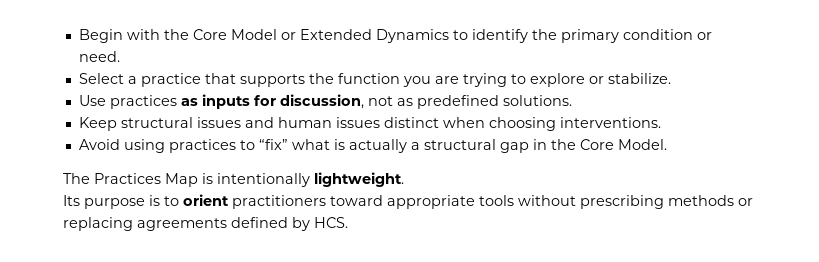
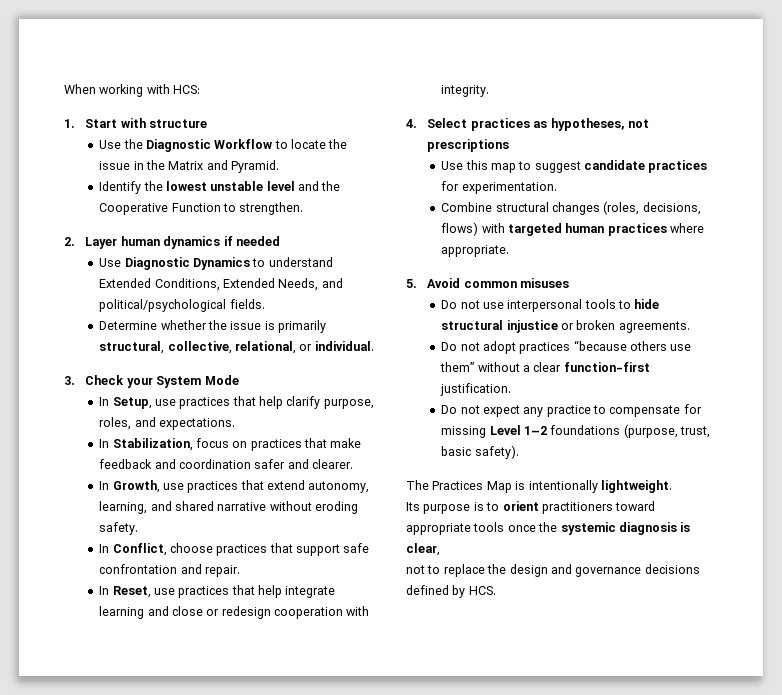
- Begin with the Core Model or Extended Dynamics to identify the primary condition or need.
- Select a practice that supports the function you are trying to explore or stabilize.
- Use practices as inputs for discussion, not as predefined solutions.
- Keep structural issues and human issues distinct when choosing interventions.
- Avoid using practices to “fix” what is actually a structural gap in the Core Model.
+ When working with HCS:
+ 1. Start with structure
+ Use the Diagnostic Workflow to locate the issue in the Matrix and Pyramid.
+ Identify the lowest unstable level and the Cooperative Function to strengthen.
+ 2. Layer human dynamics if needed
+ Use Diagnostic Dynamics to understand Extended Conditions, Extended Needs, and political/psychological fields.
+ Determine whether the issue is primarily structural, collective, relational, or individual.
+ 3. Check your System Mode
+ In Setup, use practices that help clarify purpose, roles, and expectations.
+ In Stabilization, focus on practices that make feedback and coordination safer and clearer.
+ In Growth, use practices that extend autonomy, learning, and shared narrative without eroding safety.
+ In Conflict, choose practices that support safe confrontation and repair.
+ In Reset, use practices that help integrate learning and close or redesign cooperation with integrity.
+ 4. Select practices as hypotheses, not prescriptions
+ Use this map to suggest candidate practices for experimentation.
+ Combine structural changes (roles, decisions, flows) with targeted human practices where appropriate.
+ 5. Avoid common misuses
+ Do not use interpersonal tools to hide structural injustice or broken agreements.
+ Do not adopt practices “because others use them” without a clear function-first justification.
+ Do not expect any practice to compensate for missing Level 1–2 foundations (purpose, trust, basic safety).
- Its purpose is to orient practitioners toward appropriate tools without prescribing methods or replacing agreements defined by HCS.
+ Its purpose is to orient practitioners toward appropriate tools once the systemic diagnosis is clear,
+ not to replace the design and governance decisions defined by HCS.

